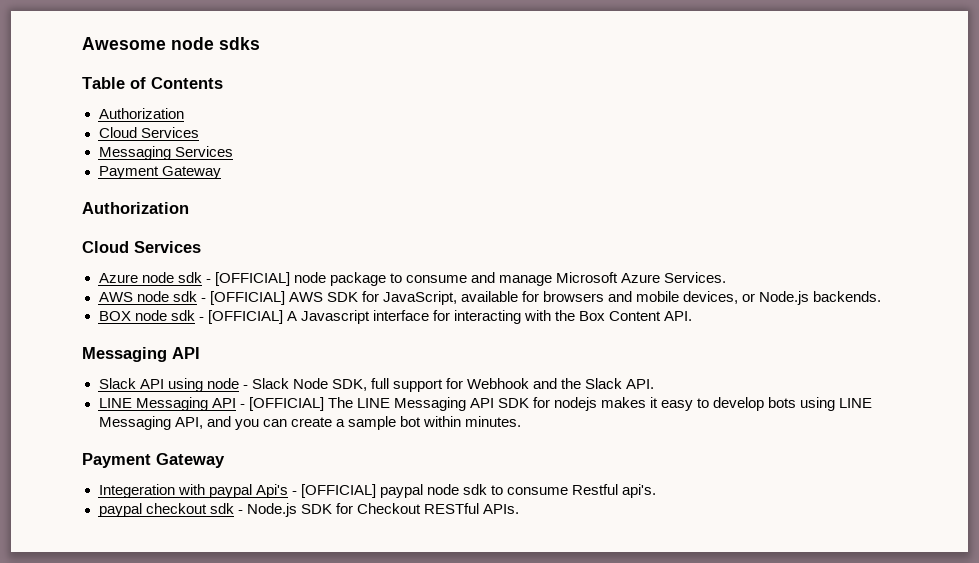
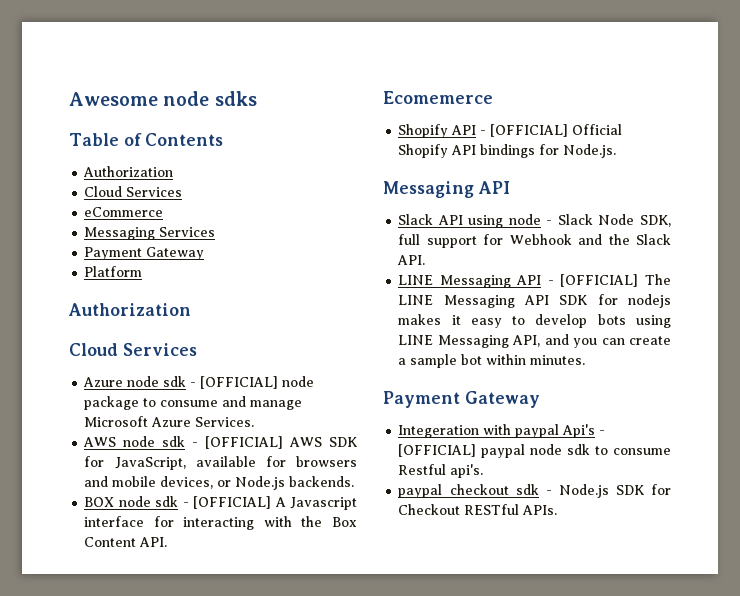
+ eCommerce
+ Platform
+ Ecomemerce
+ Shopify API - [OFFICIAL] Official Shopify API bindings for Node.js.

